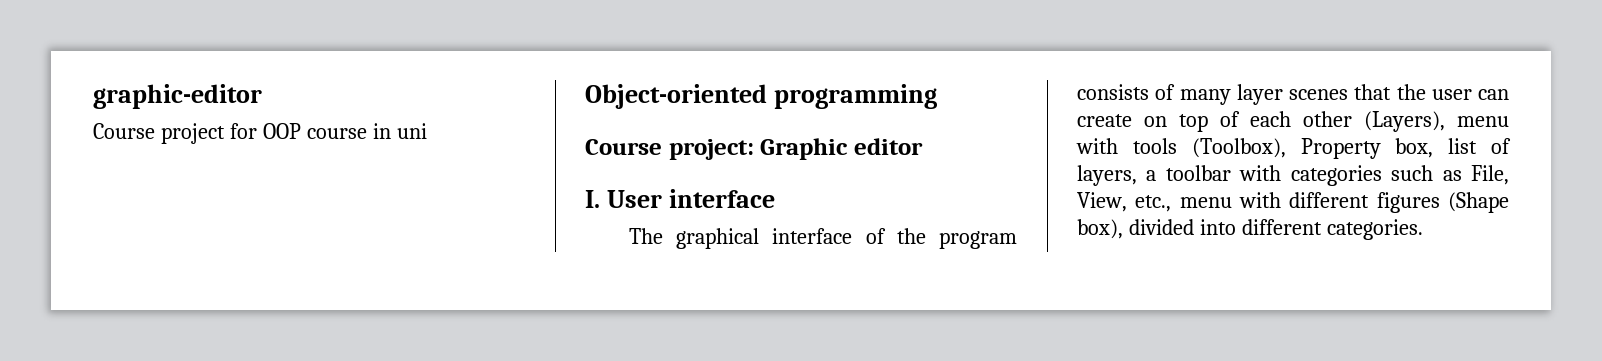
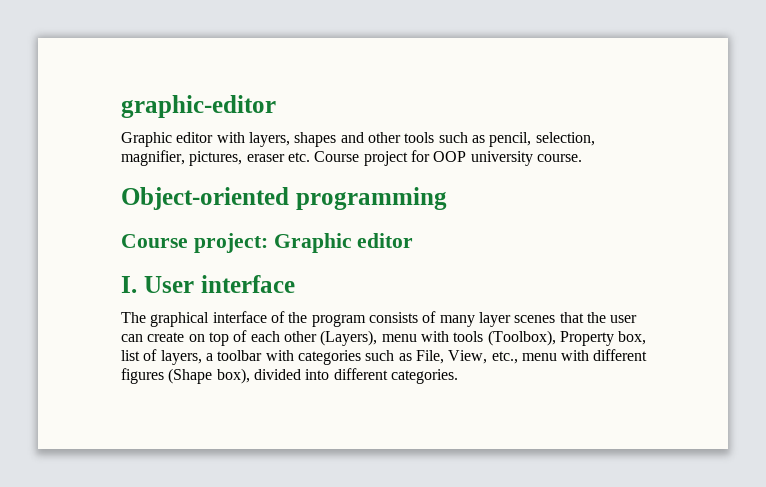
- Course project for OOP course in uni
+ Graphic editor with layers, shapes and other tools such as pencil, selection, magnifier, pictures, eraser etc. Course project for OOP university course.

